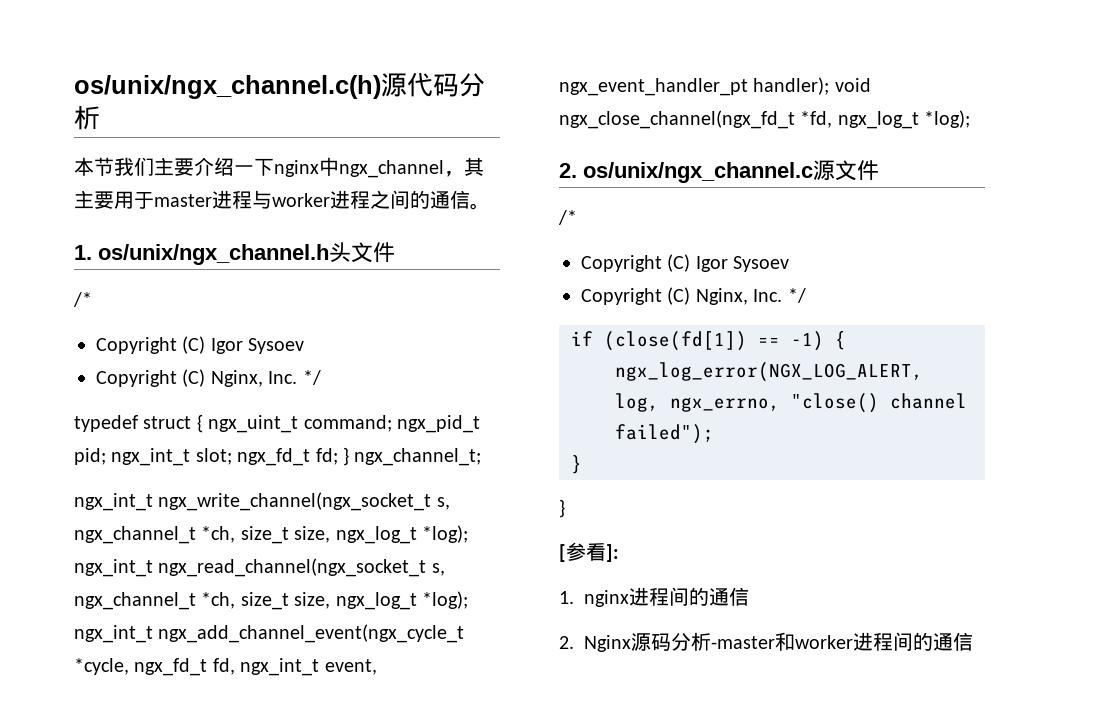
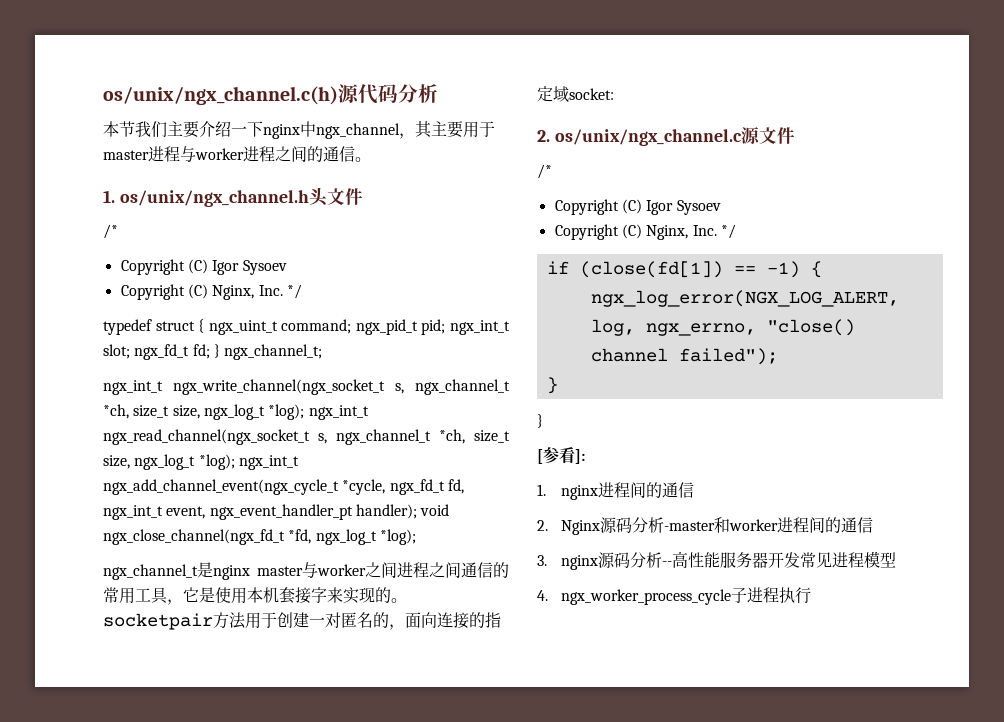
+ ngx_channel_t是nginx master与worker之间进程之间通信的常用工具，它是使用本机套接字来实现的。socketpair方法用于创建一对匿名的，面向连接的指定域socket:
+ 3. nginx源码分析--高性能服务器开发常见进程模型
+ 4. ngx_worker_process_cycle子进程执行

